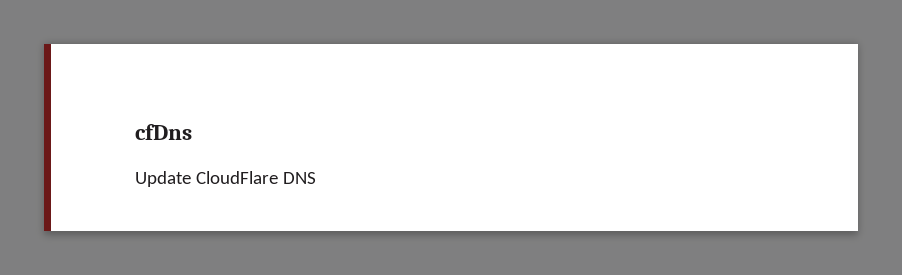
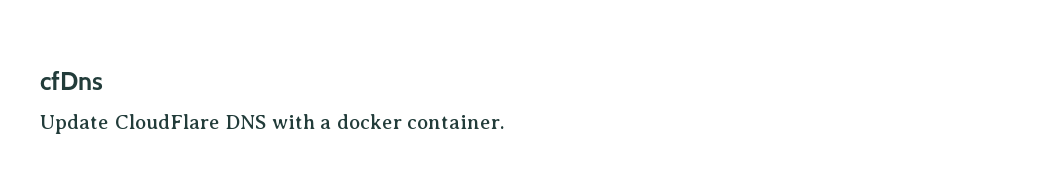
- Update CloudFlare DNS
+ Update CloudFlare DNS with a docker container.

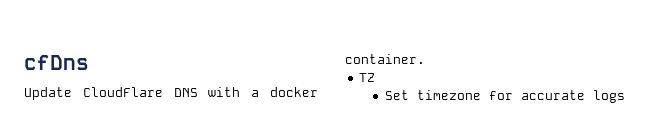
+ TZ
+ Set timezone for accurate logs

